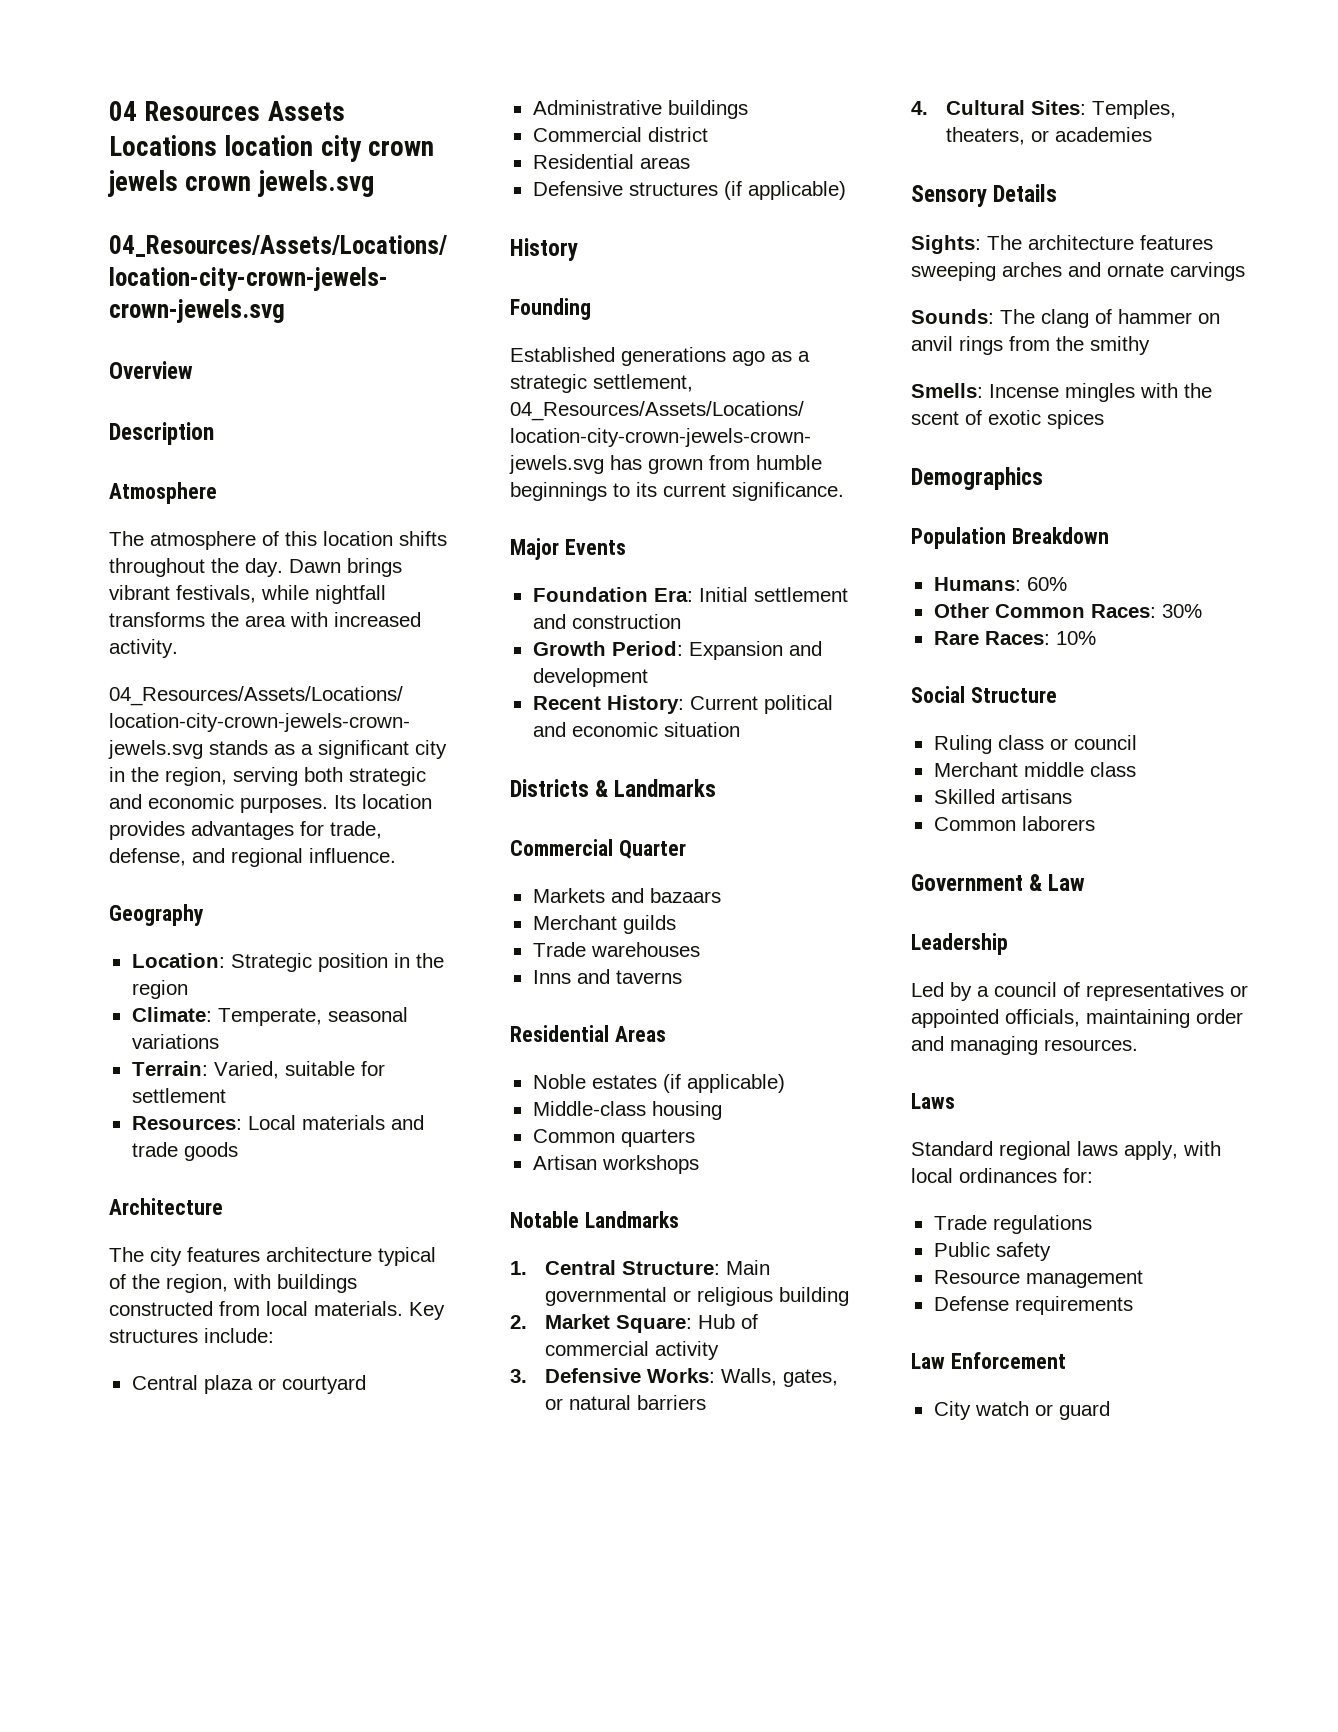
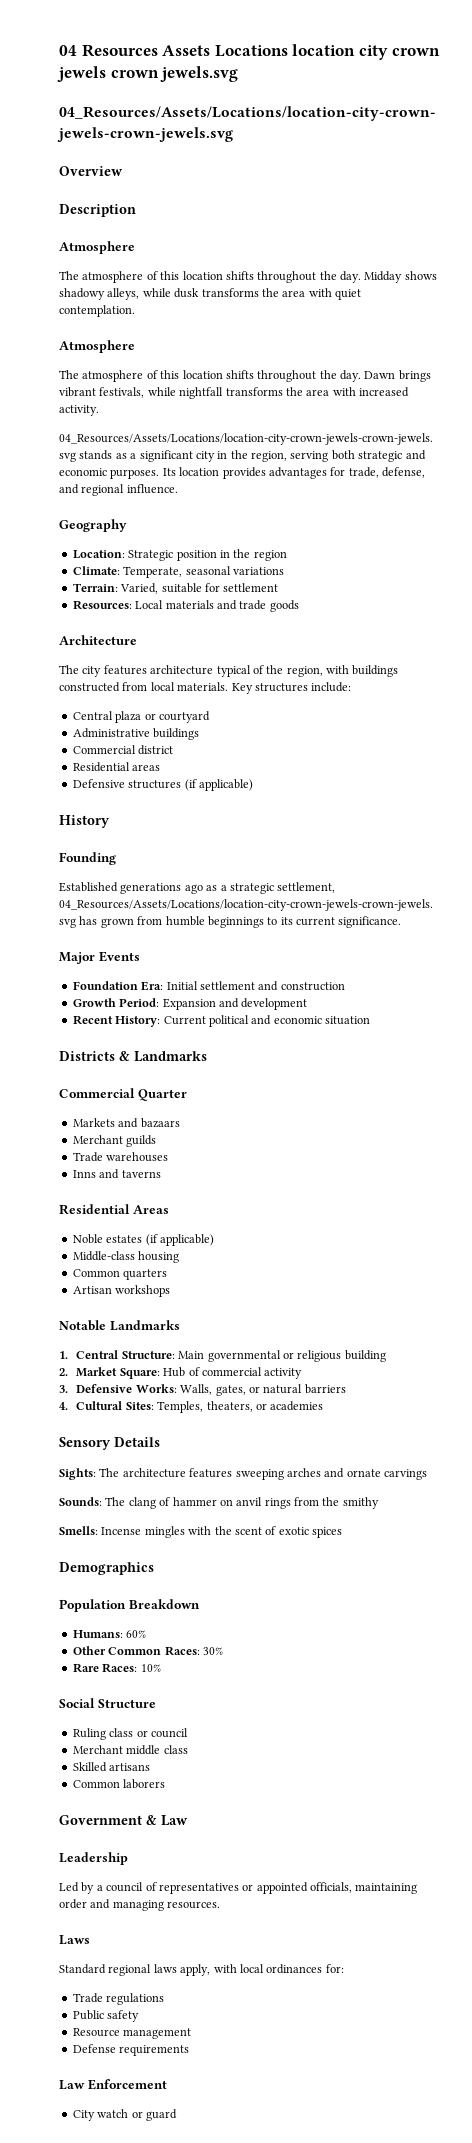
+ The atmosphere of this location shifts throughout the day. Midday shows shadowy alleys, while dusk transforms the area with quiet contemplation.
+ Atmosphere

